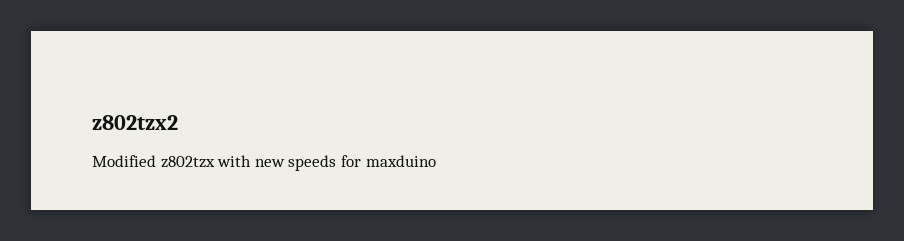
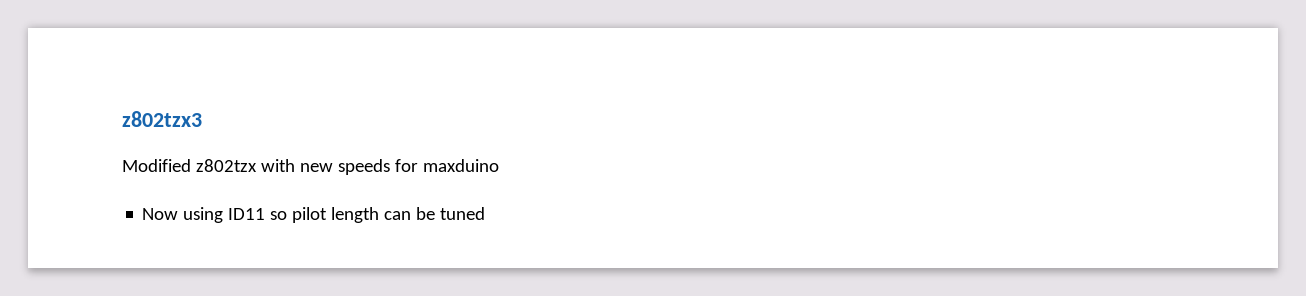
- z802tzx2
+ z802tzx3
+ Now using ID11 so pilot length can be tuned

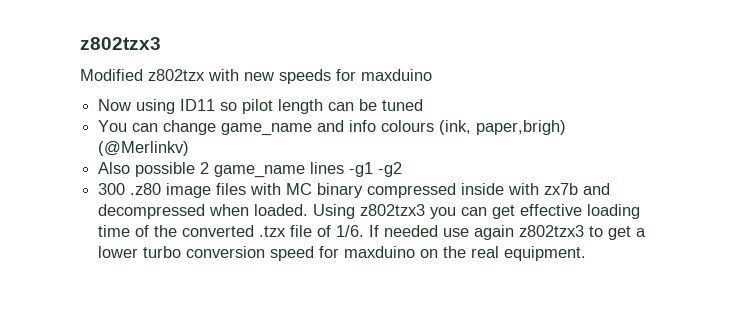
+ You can change game_name and info colours (ink, paper,brigh) (@Merlinkv)
+ Also possible 2 game_name lines -g1 -g2
+ 300 .z80 image files with MC binary compressed inside with zx7b and decompressed when loaded. Using z802tzx3 you can get effective loading time of the converted .tzx file of 1/6. If needed use again z802tzx3 to get a lower turbo conversion speed for maxduino on the real equipment.

